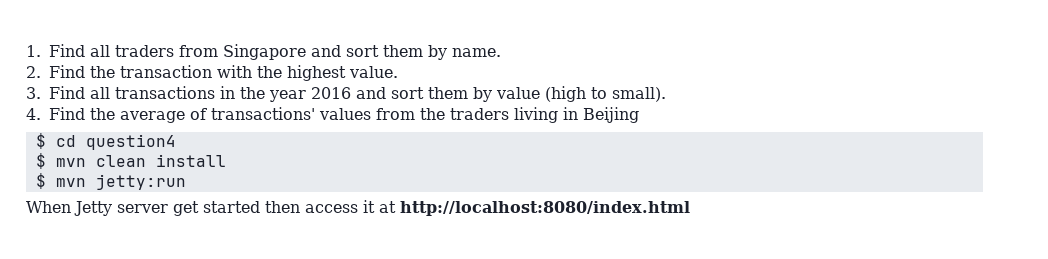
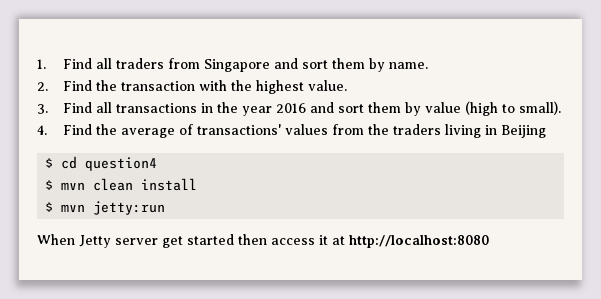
- When Jetty server get started then access it at http://localhost:8080/index.html
+ When Jetty server get started then access it at http://localhost:8080

